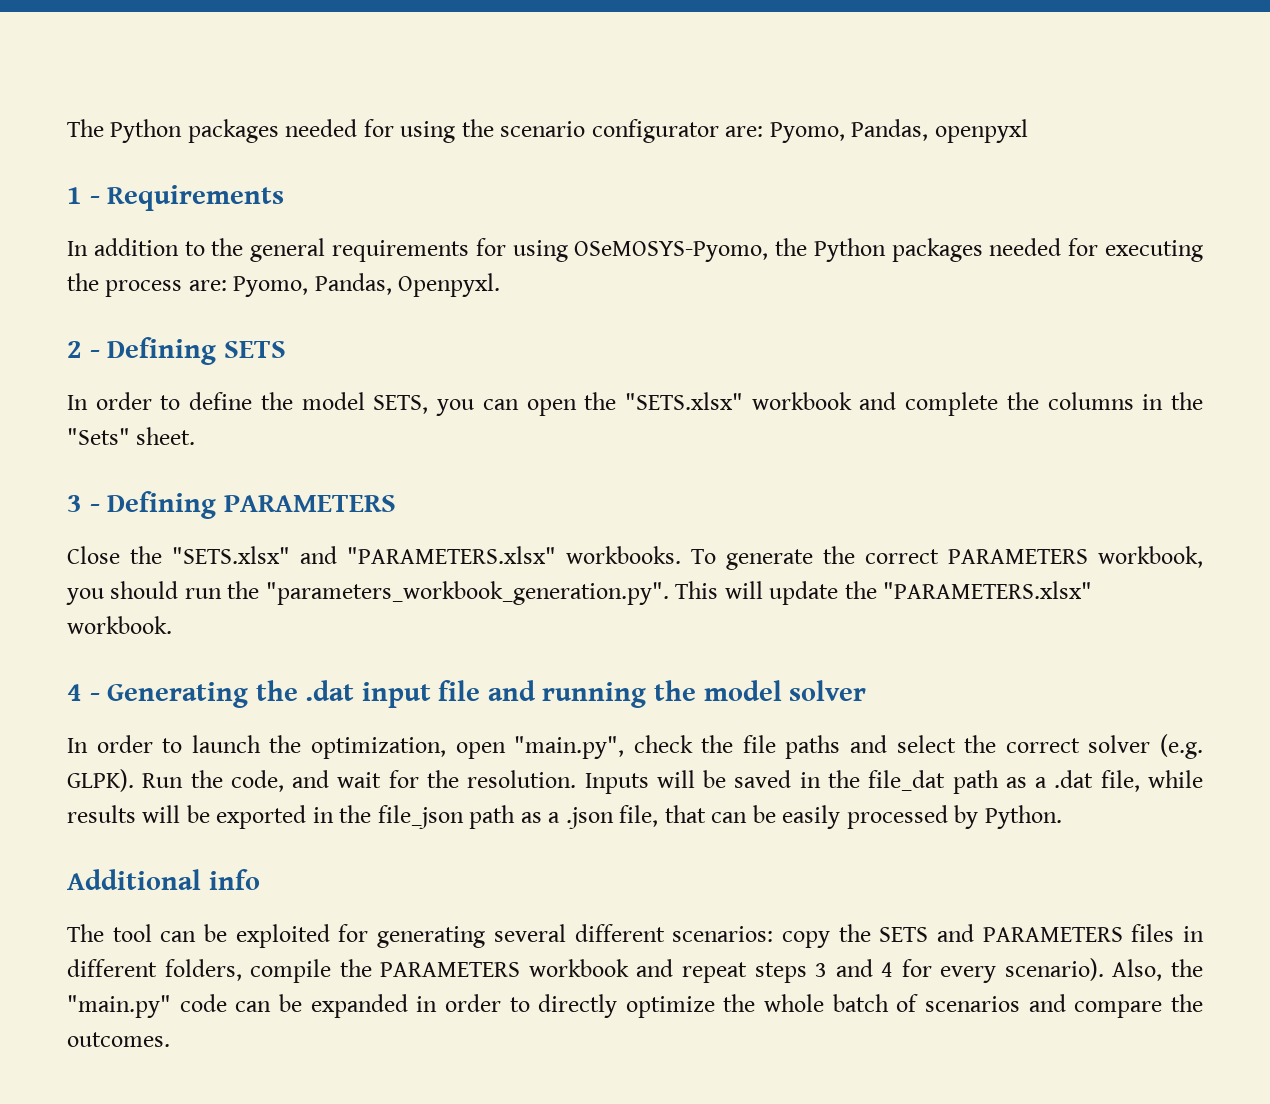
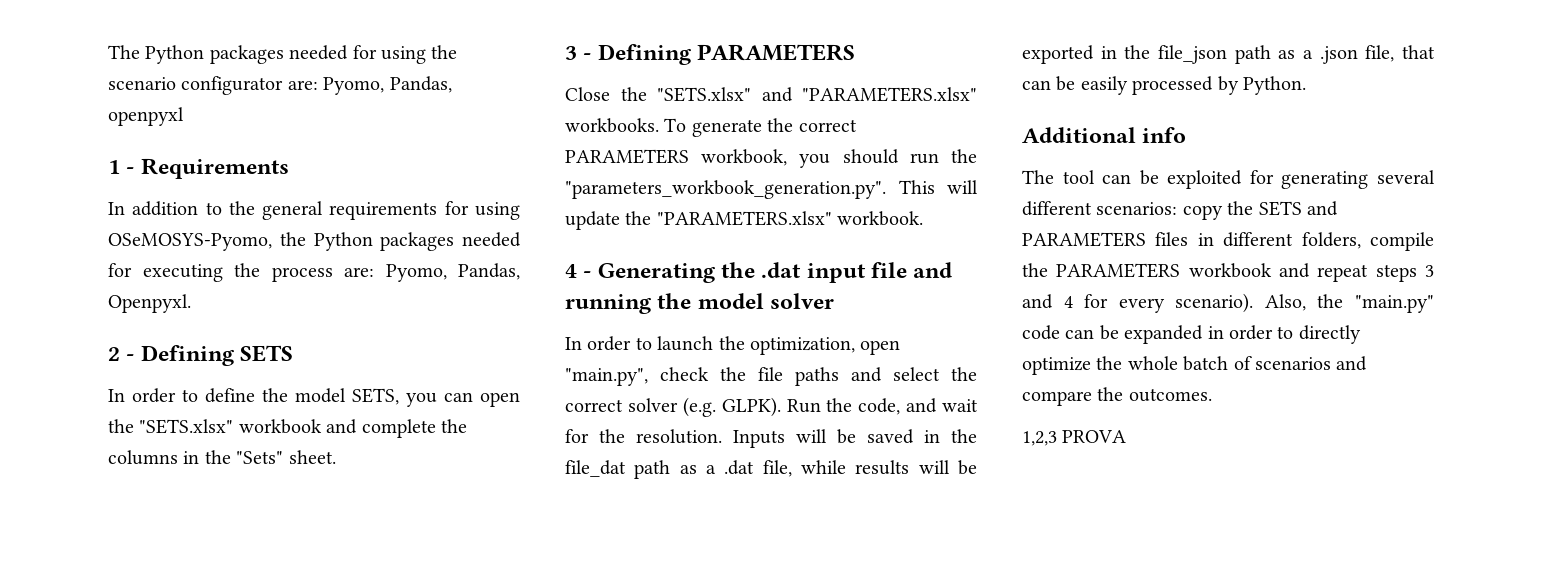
+ 1,2,3 PROVA

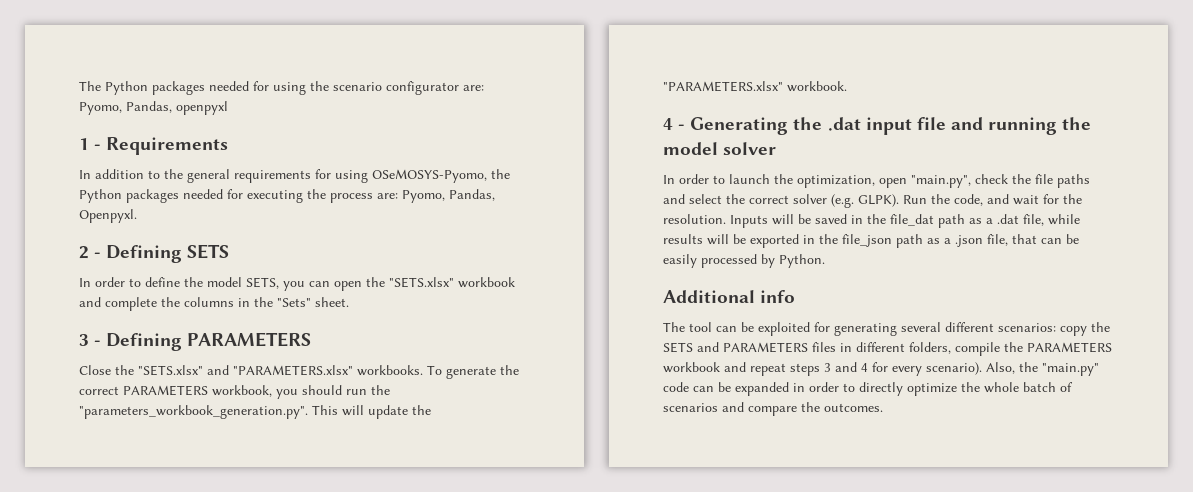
- 1,2,3 PROVA

